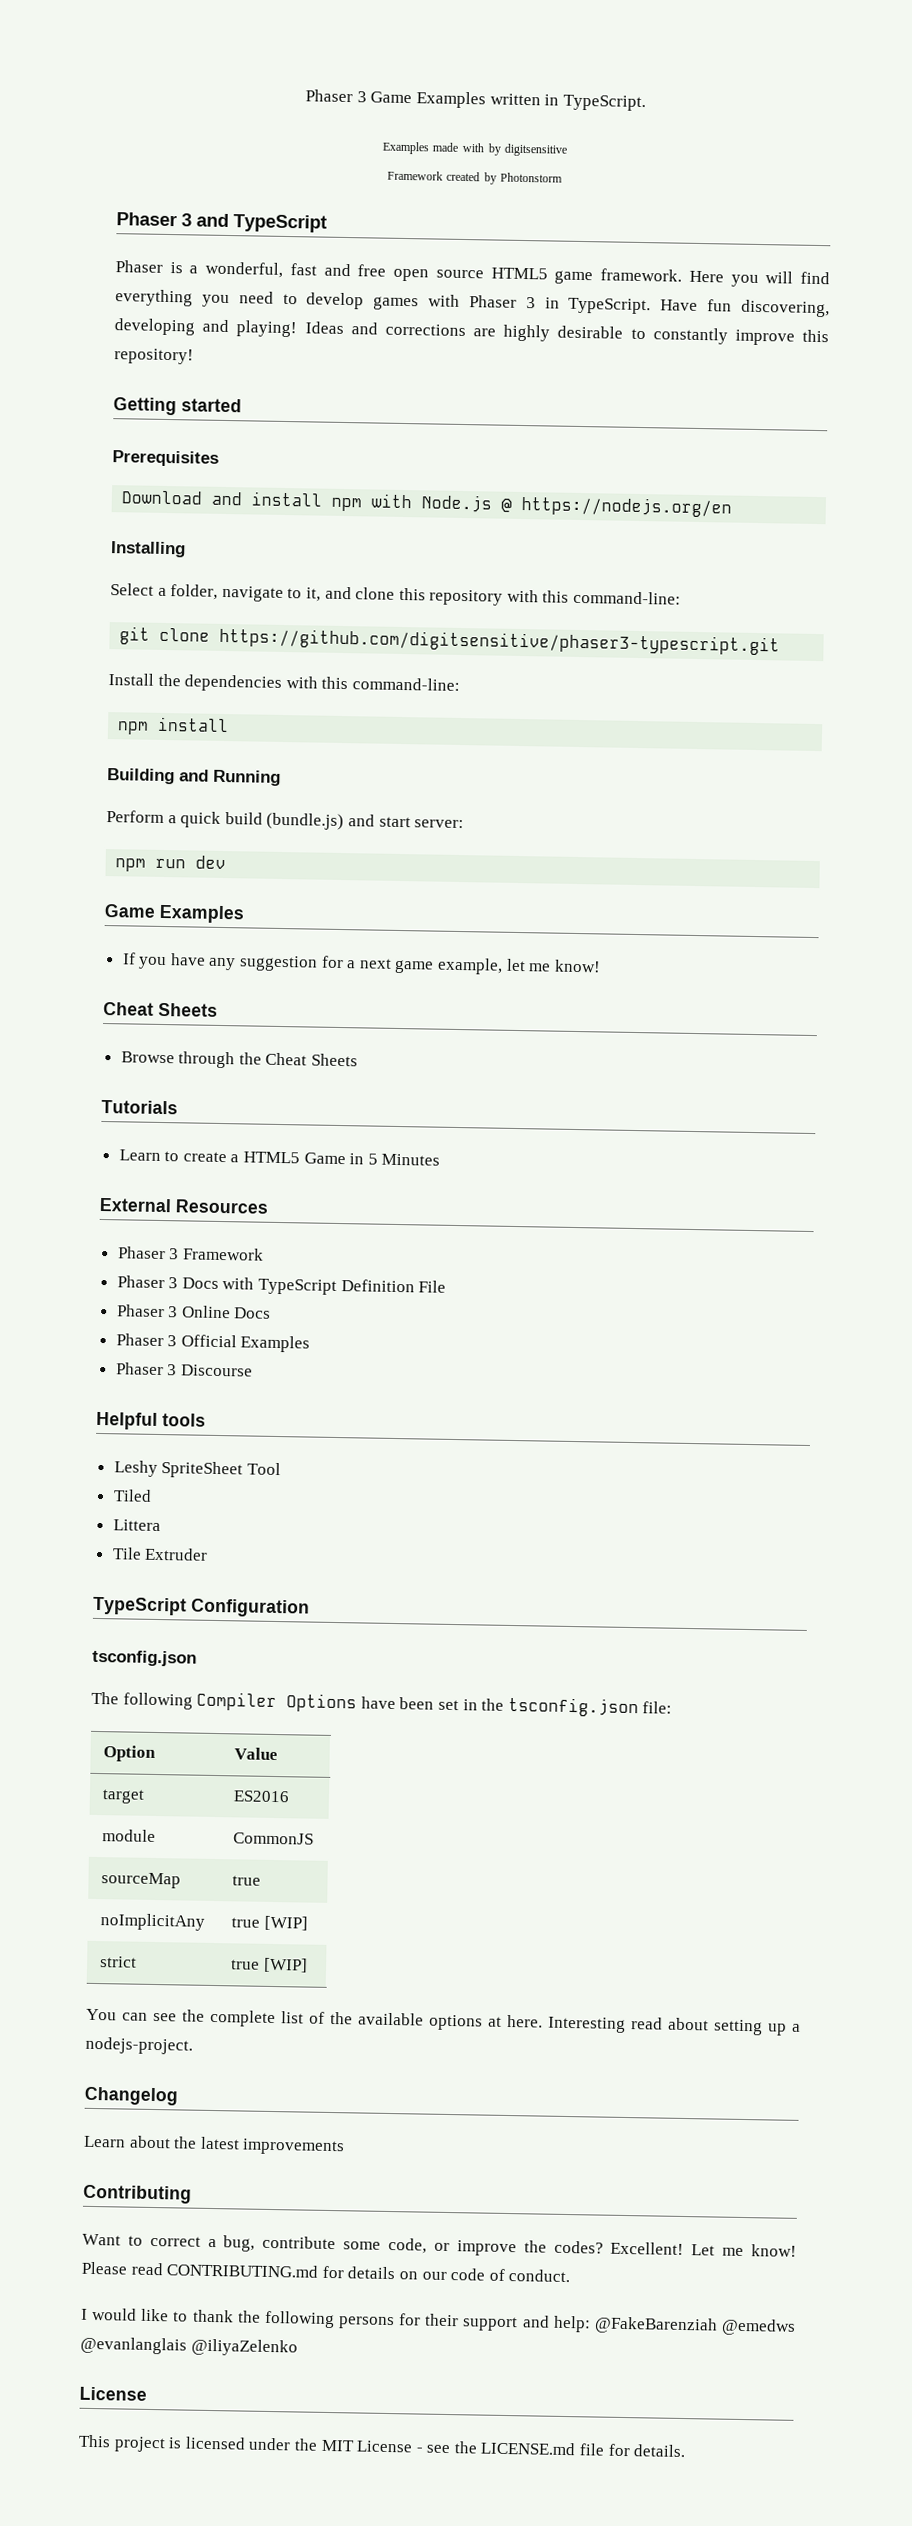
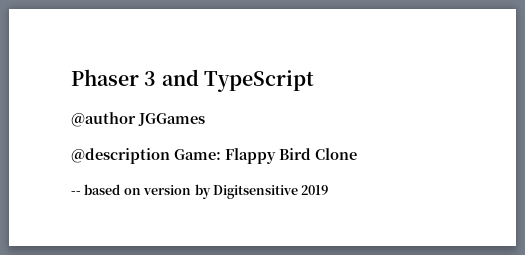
- Phaser 3 Game Examples written in TypeScript.
- Examples made with by digitsensitive
- Framework created by Photonstorm
  Phaser 3 and TypeScript
- Phaser is a wonderful, fast and free open source HTML5 game framework. Here you will find everything you need to develop games with Phaser 3 in TypeScript. Have fun discovering, developing and playing! Ideas and corrections are highly desirable to constantly improve this repository!
- Getting started
- Prerequisites
- Download and install npm with Node.js @ https://nodejs.org/en
- Installing
- Select a folder, navigate to it, and clone this repository with this command-line:
- git clone https://github.com/digitsensitive/phaser3-typescript.git
- Install the dependencies with this command-line:
- npm install
- Building and Running
- Perform a quick build (bundle.js) and start server:
- npm run dev
- Game Examples
- If you have any suggestion for a next game example, let me know!
- Cheat Sheets
- Browse through the Cheat Sheets
- Tutorials
- Learn to create a HTML5 Game in 5 Minutes
- External Resources
- Phaser 3 Framework
- Phaser 3 Docs with TypeScript Definition File
- Phaser 3 Online Docs
- Phaser 3 Official Examples
- Phaser 3 Discourse
- Helpful tools
- Leshy SpriteSheet Tool
- Tiled
- Littera
- Tile Extruder
- TypeScript Configuration
- tsconfig.json
- The following Compiler Options have been set in the tsconfig.json file:
- Option | Value
- target | ES2016
- module | CommonJS
- sourceMap | true
- noImplicitAny | true [WIP]
- strict | true [WIP]
- You can see the complete list of the available options at here. Interesting read about setting up a nodejs-project.
- Changelog
- Learn about the latest improvements
- Contributing
- Want to correct a bug, contribute some code, or improve the codes? Excellent! Let me know! Please read CONTRIBUTING.md for details on our code of conduct.
- I would like to thank the following persons for their support and help: @FakeBarenziah @emedws @evanlanglais @iliyaZelenko
- License
- This project is licensed under the MIT License - see the LICENSE.md file for details.
+ @author JGGames
+ @description Game: Flappy Bird Clone
+ -- based on version by Digitsensitive 2019

